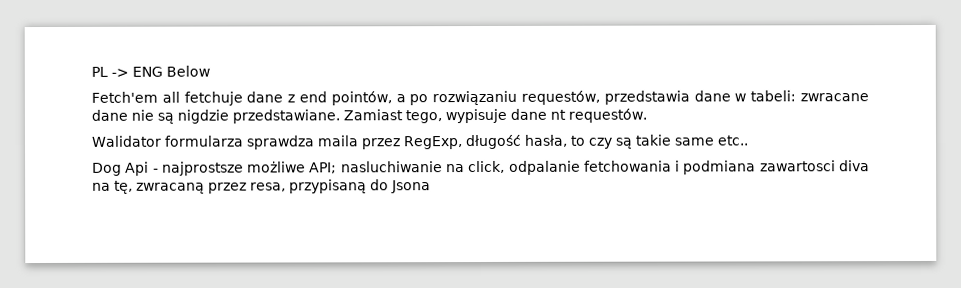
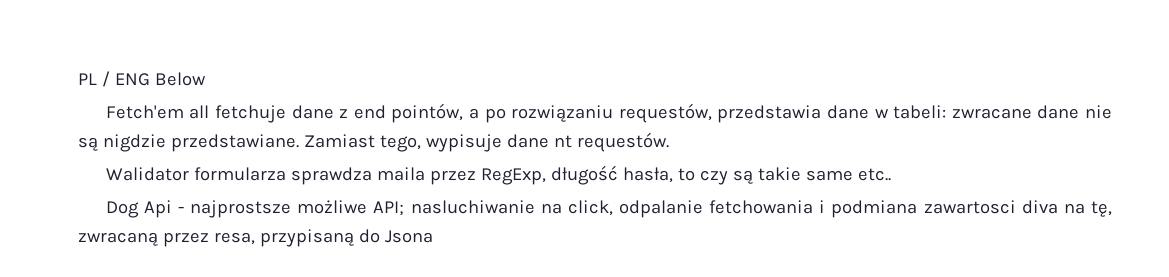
- PL -> ENG Below
+ PL / ENG Below

